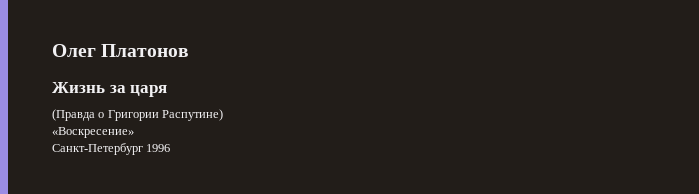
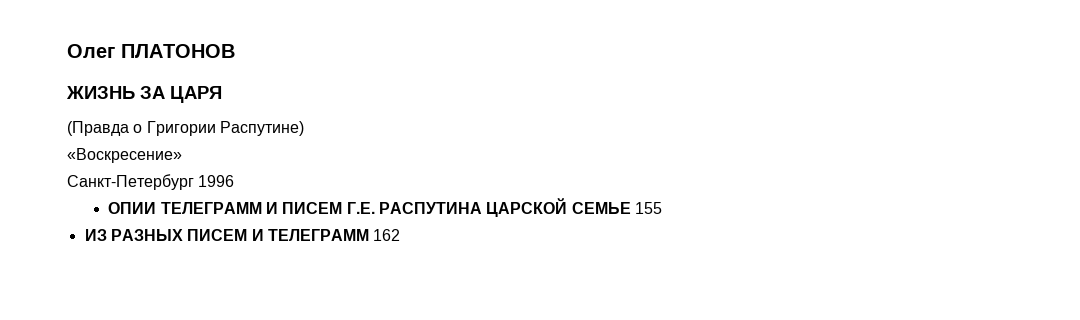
- Олег Платонов
- Жизнь за царя
+ Олег ПЛАТОНОВ
+ ЖИЗНЬ ЗА ЦАРЯ
+ ОПИИ ТЕЛЕГРАММ И ПИСЕМ Г.Е. РАСПУТИНА ЦАРСКОЙ СЕМЬЕ 155
+ ИЗ РАЗНЫХ ПИСЕМ И ТЕЛЕГРАММ 162

